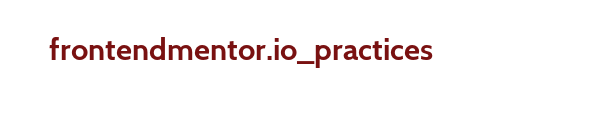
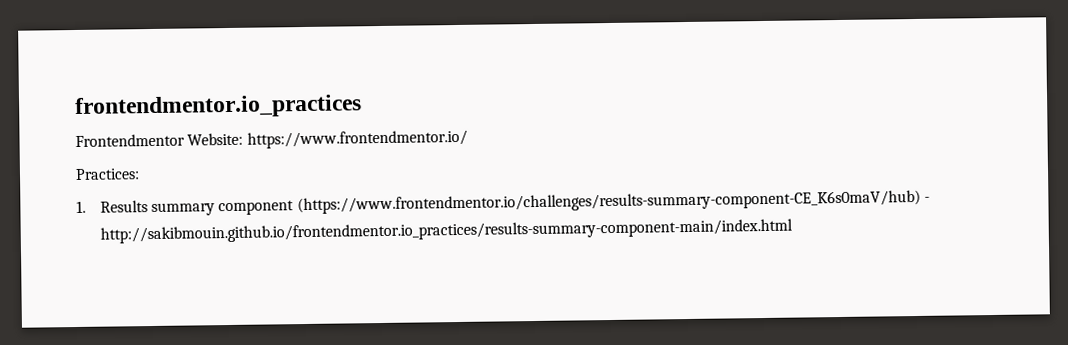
+ Frontendmentor Website: https://www.frontendmentor.io/
+ Practices:
+ 1. Results summary component (https://www.frontendmentor.io/challenges/results-summary-component-CE_K6s0maV/hub) - http://sakibmouin.github.io/frontendmentor.io_practices/results-summary-component-main/index.html

